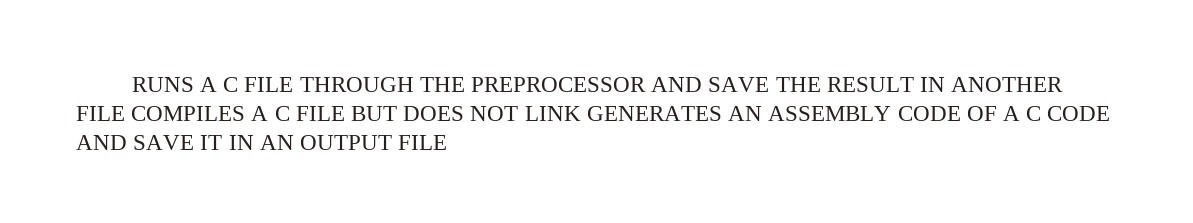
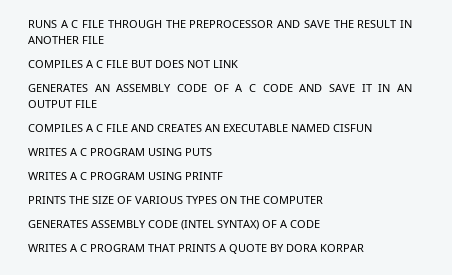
- RUNS A C FILE THROUGH THE PREPROCESSOR AND SAVE THE RESULT IN ANOTHER FILE COMPILES A C FILE BUT DOES NOT LINK GENERATES AN ASSEMBLY CODE OF A C CODE AND SAVE IT IN AN OUTPUT FILE
+ RUNS A C FILE THROUGH THE PREPROCESSOR AND SAVE THE RESULT IN ANOTHER FILE
+ COMPILES A C FILE BUT DOES NOT LINK
+ GENERATES AN ASSEMBLY CODE OF A C CODE AND SAVE IT IN AN OUTPUT FILE
+ COMPILES A C FILE AND CREATES AN EXECUTABLE NAMED CISFUN
+ WRITES A C PROGRAM USING PUTS
+ WRITES A C PROGRAM USING PRINTF
+ PRINTS THE SIZE OF VARIOUS TYPES ON THE COMPUTER
+ GENERATES ASSEMBLY CODE (INTEL SYNTAX) OF A CODE
+ WRITES A C PROGRAM THAT PRINTS A QUOTE BY DORA KORPAR

